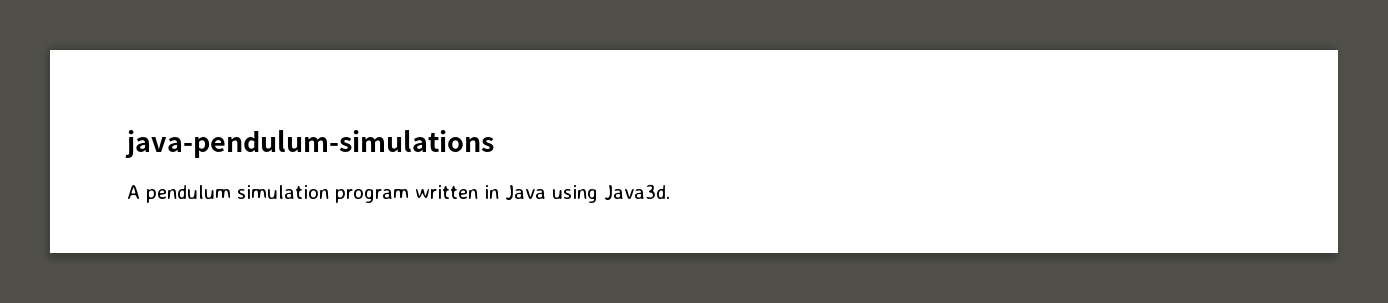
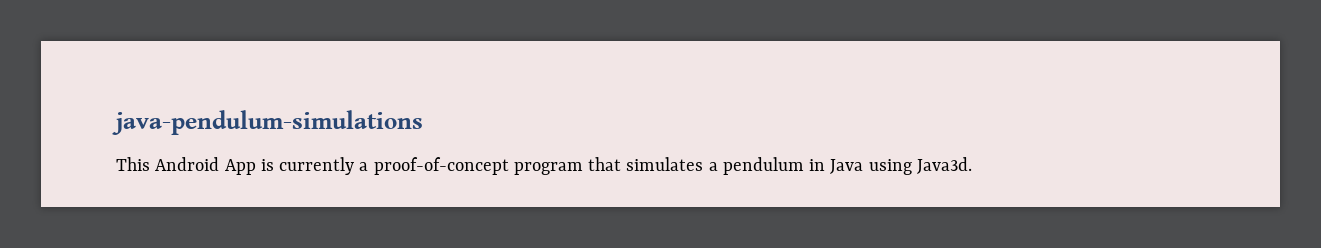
- A pendulum simulation program written in Java using Java3d.
+ This Android App is currently a proof-of-concept program that simulates a pendulum in Java using Java3d.

